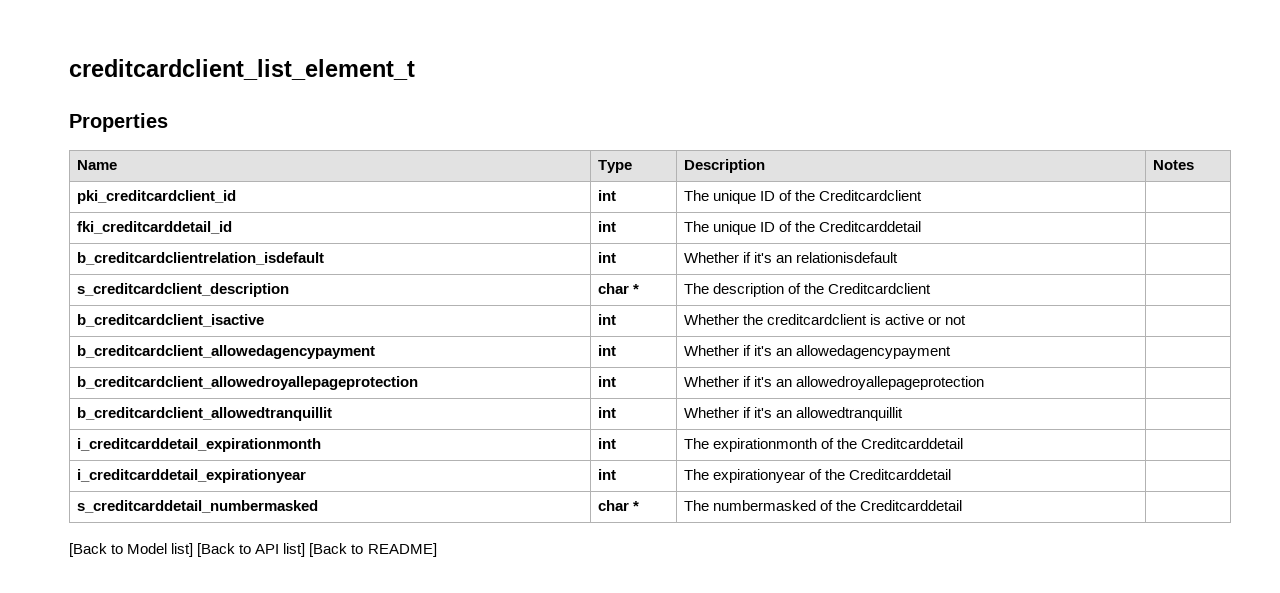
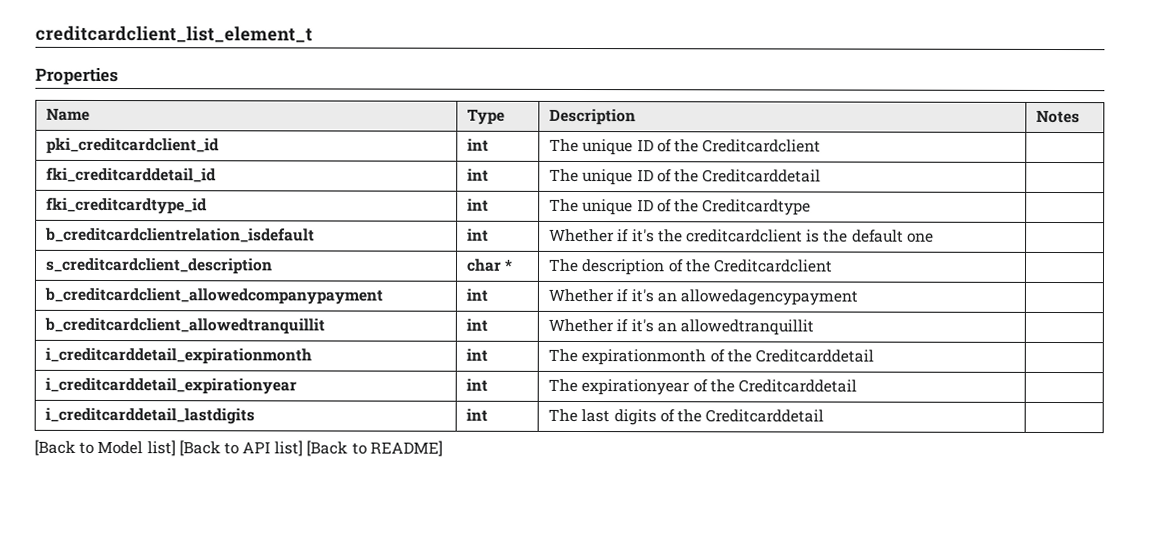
+ fki_creditcardtype_id | int | The unique ID of the Creditcardtype |
- b_creditcardclientrelation_isdefault | int | Whether if it's an relationisdefault |
+ b_creditcardclientrelation_isdefault | int | Whether if it's the creditcardclient is the default one |
- b_creditcardclient_isactive | int | Whether the creditcardclient is active or not |
- b_creditcardclient_allowedagencypayment | int | Whether if it's an allowedagencypayment |
+ b_creditcardclient_allowedcompanypayment | int | Whether if it's an allowedagencypayment |
- b_creditcardclient_allowedroyallepageprotection | int | Whether if it's an allowedroyallepageprotection |
- s_creditcarddetail_numbermasked | char * | The numbermasked of the Creditcarddetail |
+ i_creditcarddetail_lastdigits | int | The last digits of the Creditcarddetail |

